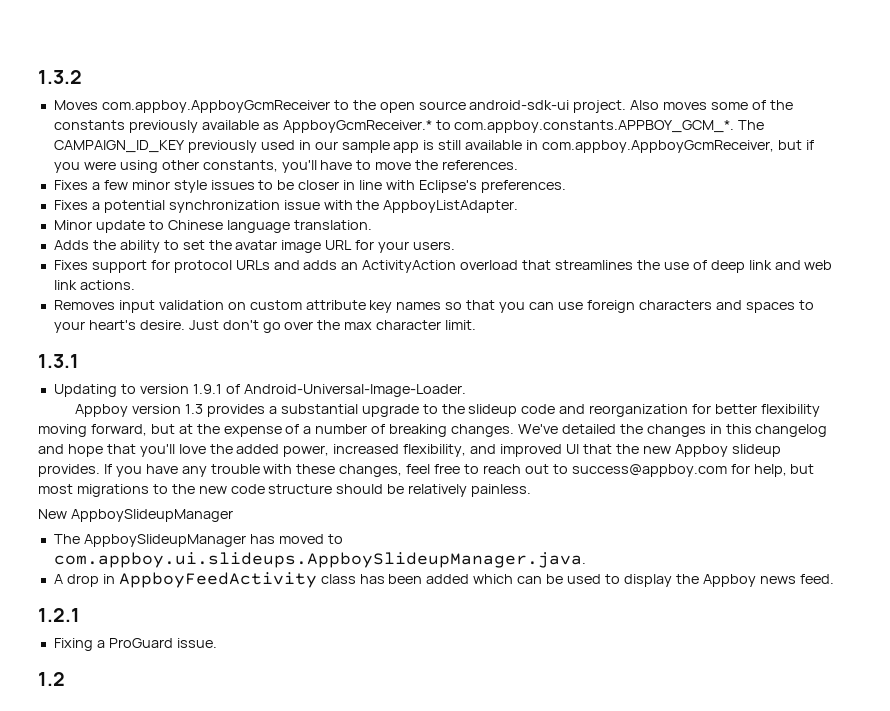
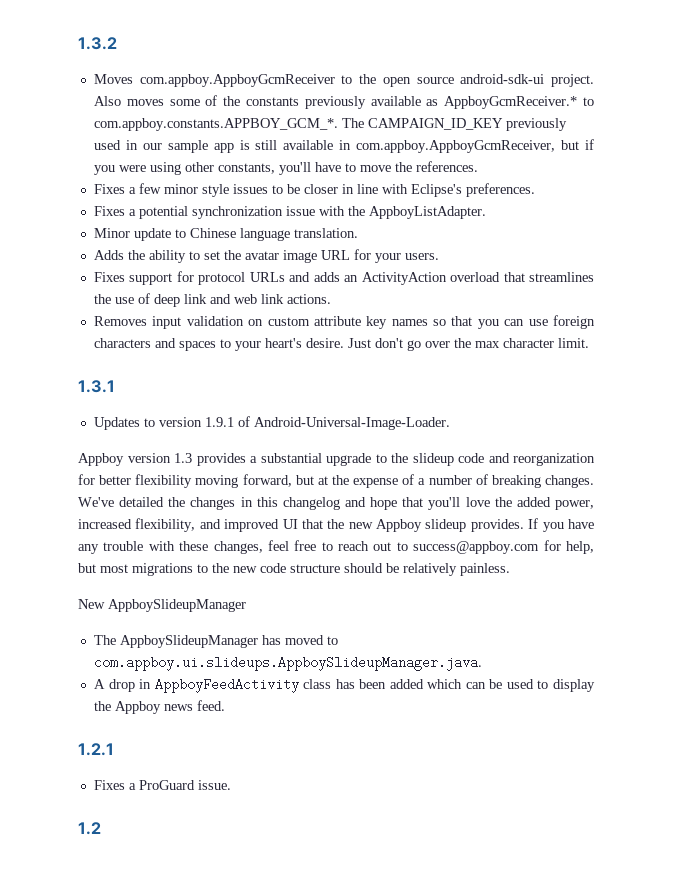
- Updating to version 1.9.1 of Android-Universal-Image-Loader.
+ Updates to version 1.9.1 of Android-Universal-Image-Loader.
- Fixing a ProGuard issue.
+ Fixes a ProGuard issue.

